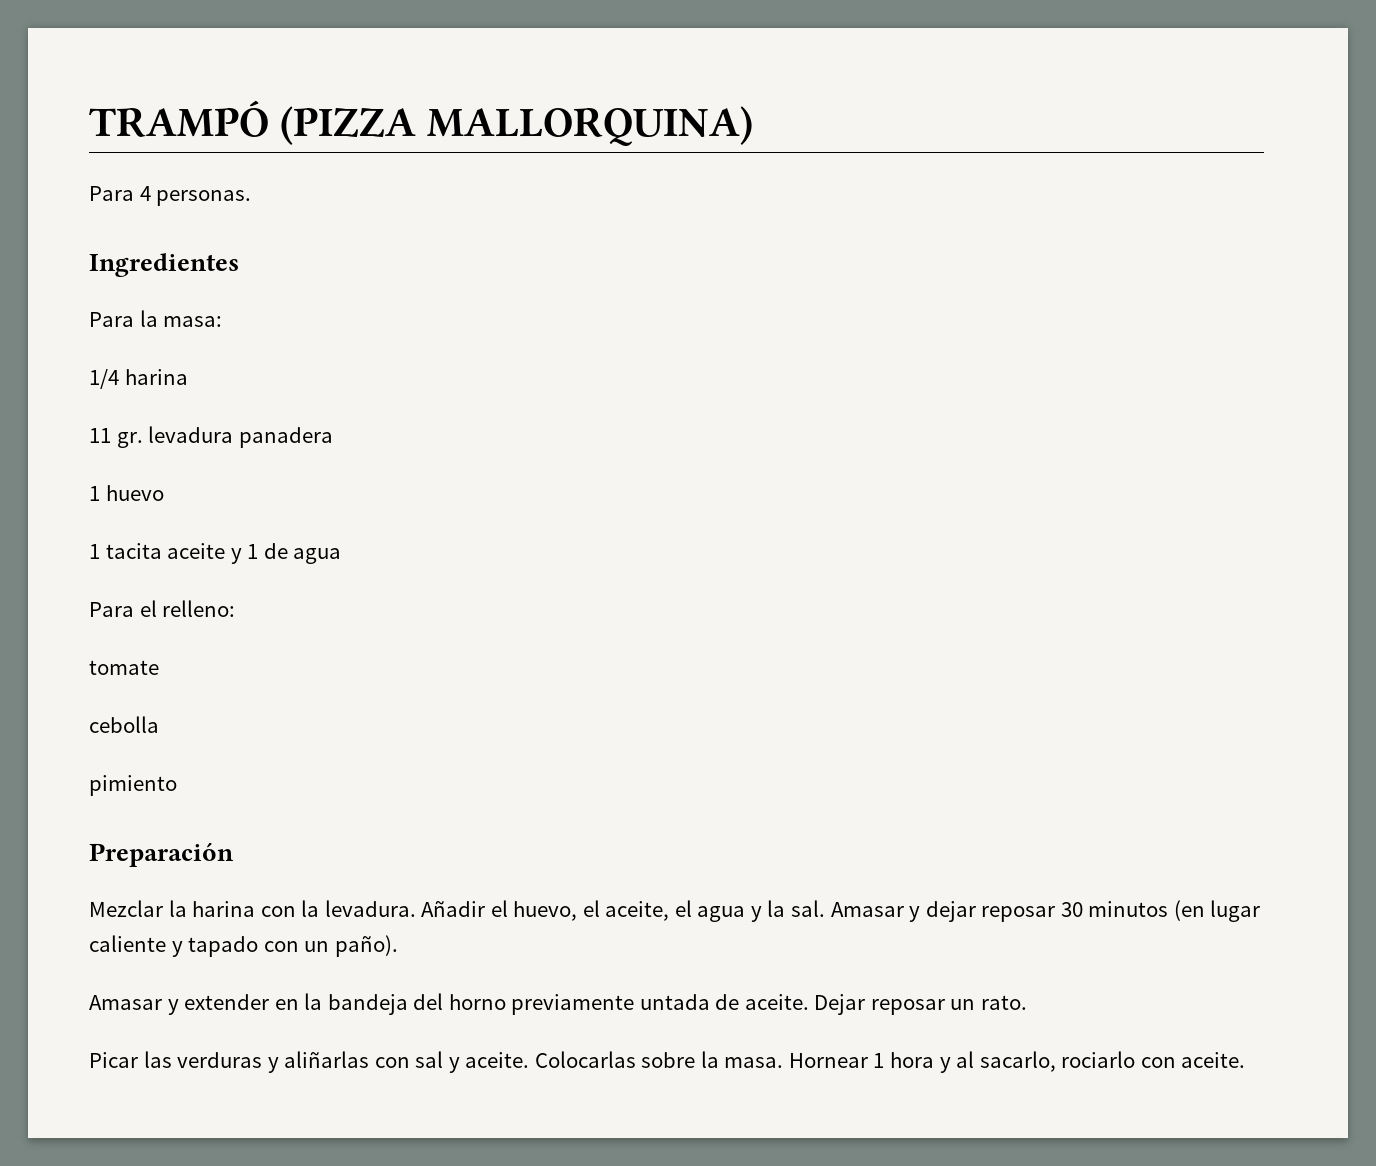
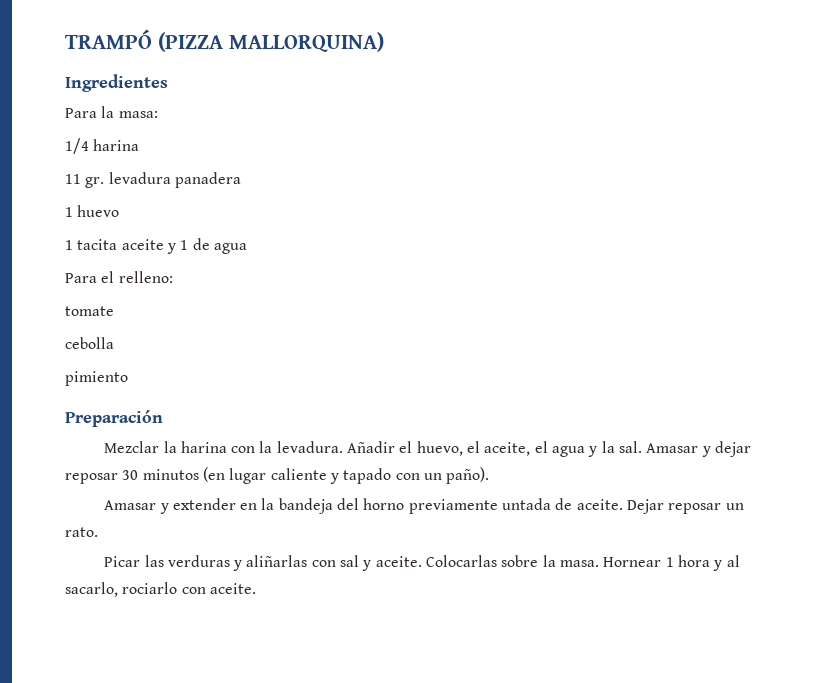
- Para 4 personas.

